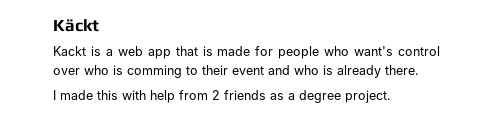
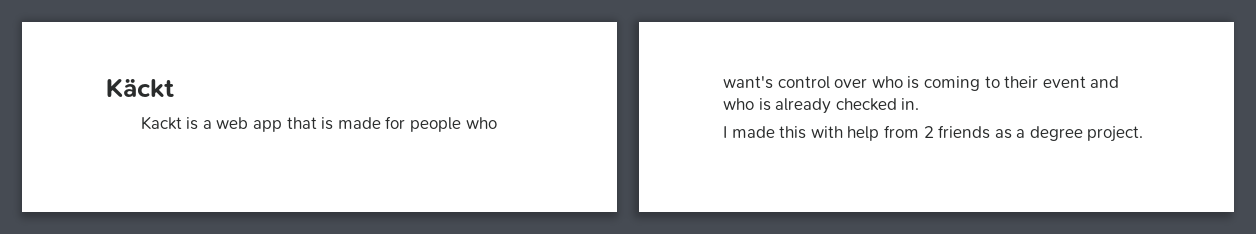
- Kackt is a web app that is made for people who want's control over who is comming to their event and who is already there.
+ Kackt is a web app that is made for people who want's control over who is coming to their event and who is already checked in.

